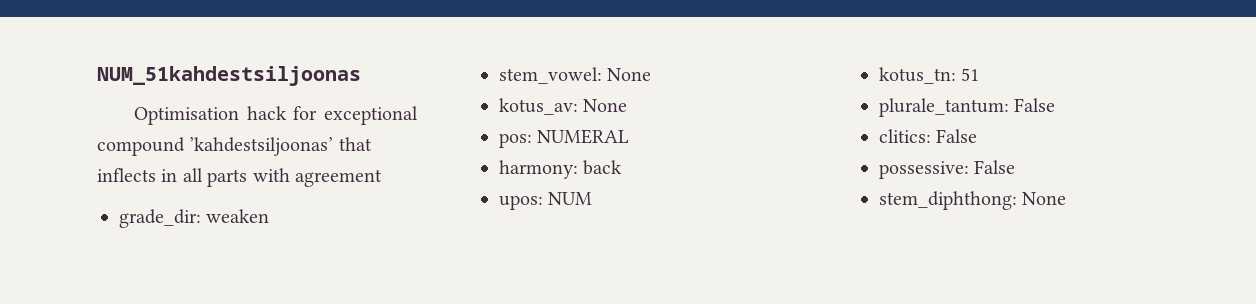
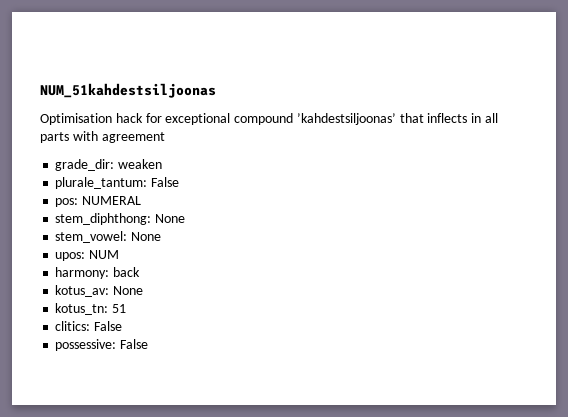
+ plurale_tantum: False
+ pos: NUMERAL
+ stem_diphthong: None
  stem_vowel: None
+ upos: NUM
+ harmony: back
  kotus_av: None
- pos: NUMERAL
- harmony: back
- upos: NUM
- plurale_tantum: False
- stem_diphthong: None

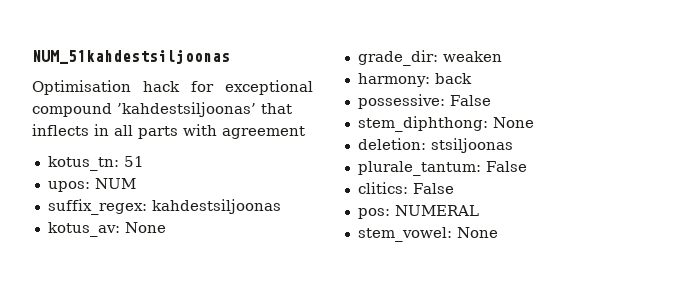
+ kotus_tn: 51
+ upos: NUM
+ suffix_regex: kahdestsiljoonas
+ kotus_av: None
  grade_dir: weaken
+ harmony: back
+ possessive: False
+ stem_diphthong: None
+ deletion: stsiljoonas
+ clitics: False
- stem_diphthong: None
- upos: NUM
- harmony: back
- kotus_av: None
- kotus_tn: 51
- clitics: False
- possessive: False

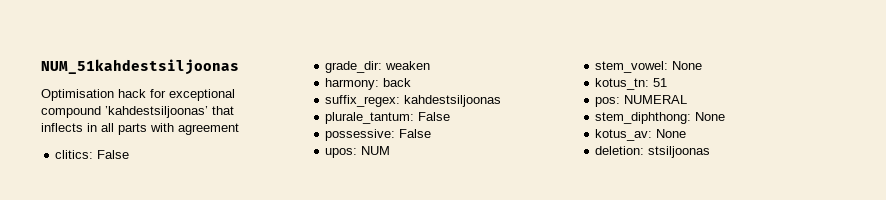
- kotus_tn: 51
- upos: NUM
- suffix_regex: kahdestsiljoonas
- kotus_av: None
+ clitics: False
  grade_dir: weaken
  harmony: back
+ suffix_regex: kahdestsiljoonas
+ plurale_tantum: False
  possessive: False
+ upos: NUM
+ stem_vowel: None
+ kotus_tn: 51
+ pos: NUMERAL
+ kotus_av: None
- plurale_tantum: False
- clitics: False
- pos: NUMERAL
- stem_vowel: None

